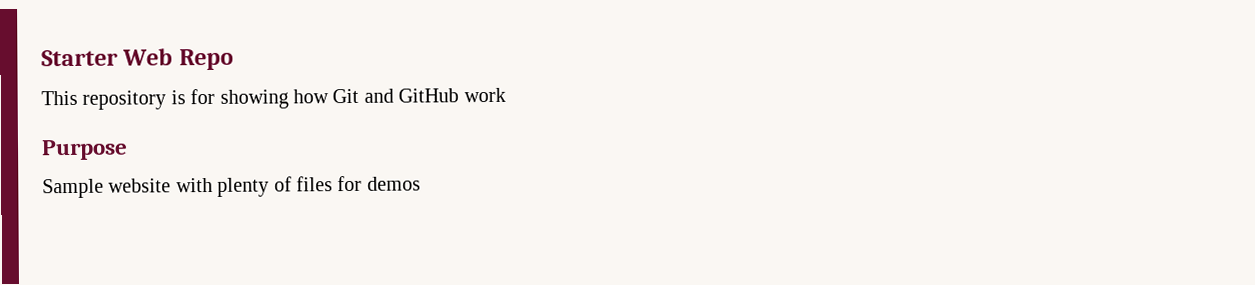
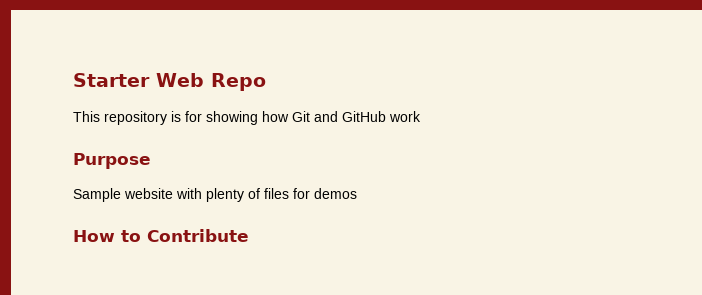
+ How to Contribute

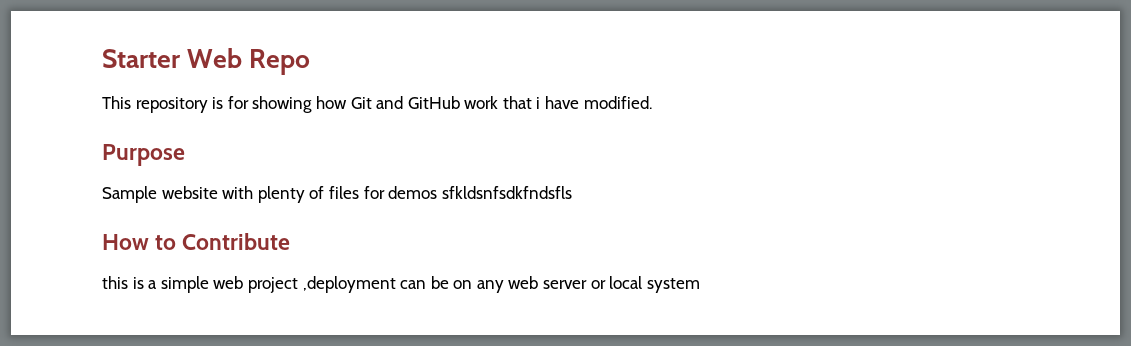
- This repository is for showing how Git and GitHub work
+ This repository is for showing how Git and GitHub work that i have modified.
- Sample website with plenty of files for demos
+ Sample website with plenty of files for demos sfkldsnfsdkfndsfls
+ this is a simple web project ,deployment can be on any web server or local system

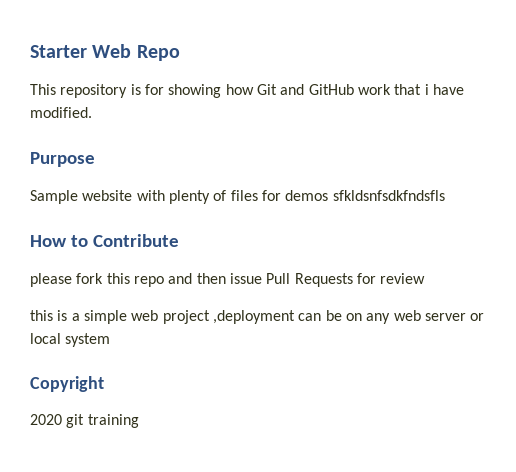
+ please fork this repo and then issue Pull Requests for review
+ Copyright
+ 2020 git training

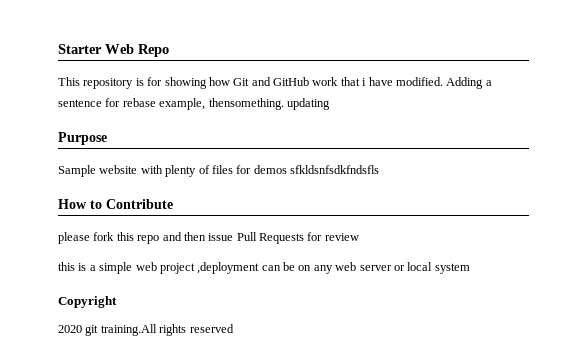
+ Adding a sentence for rebase example, thensomething. updating
- 2020 git training
+ 2020 git training.All rights reserved

